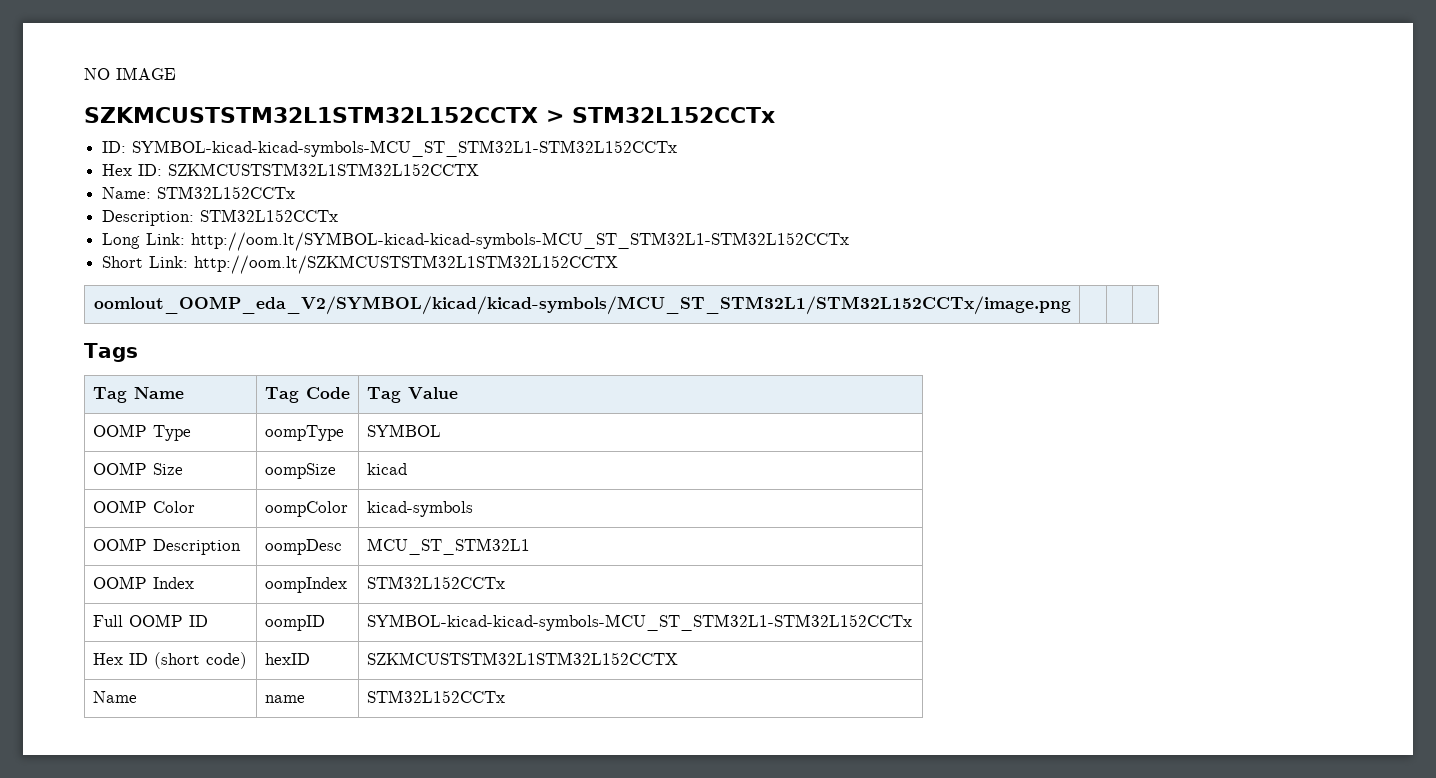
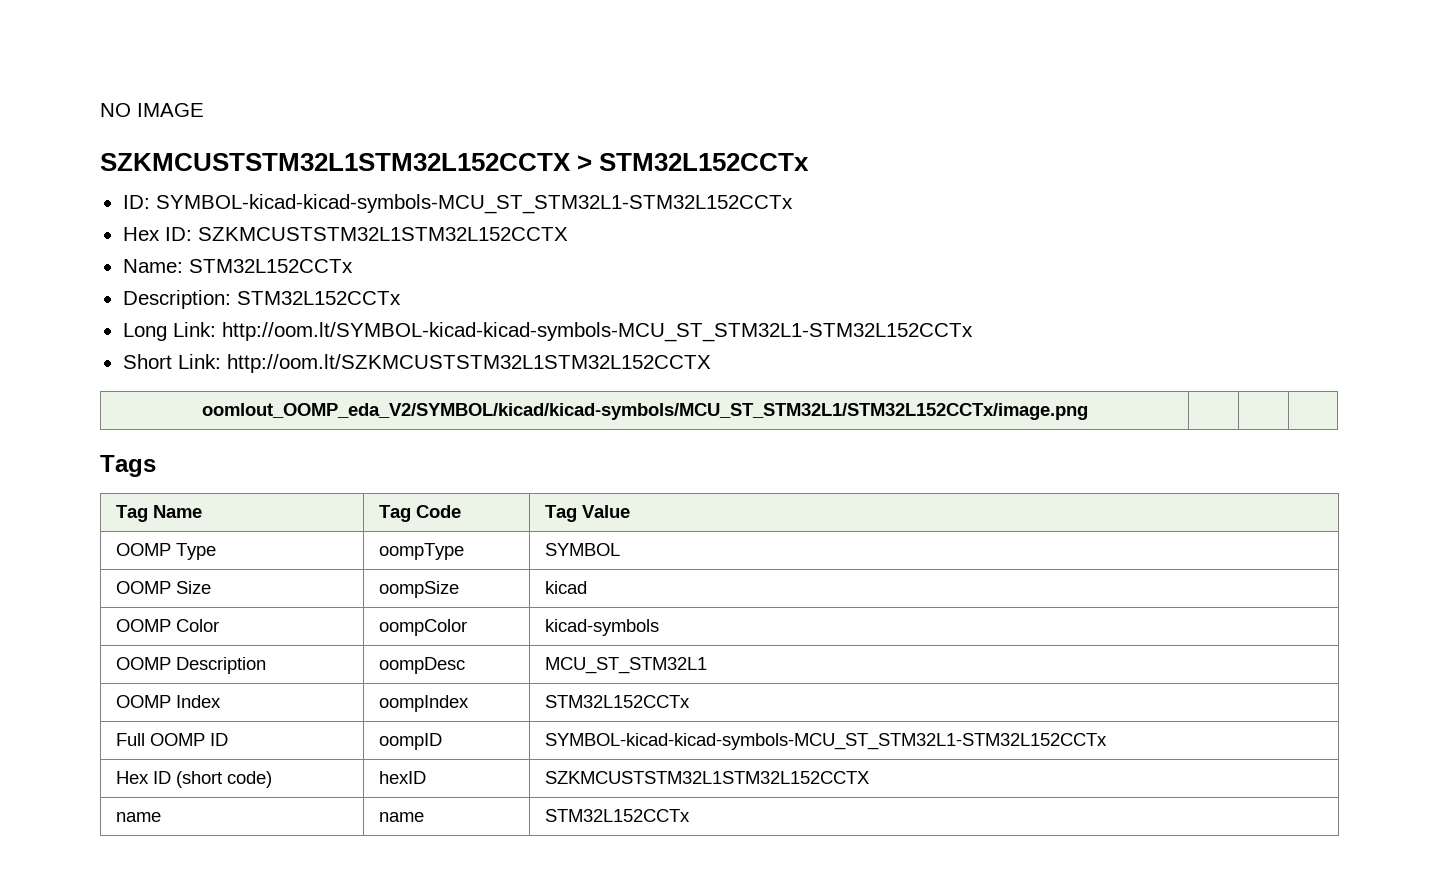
- Name | name | STM32L152CCTx
+ name | name | STM32L152CCTx

